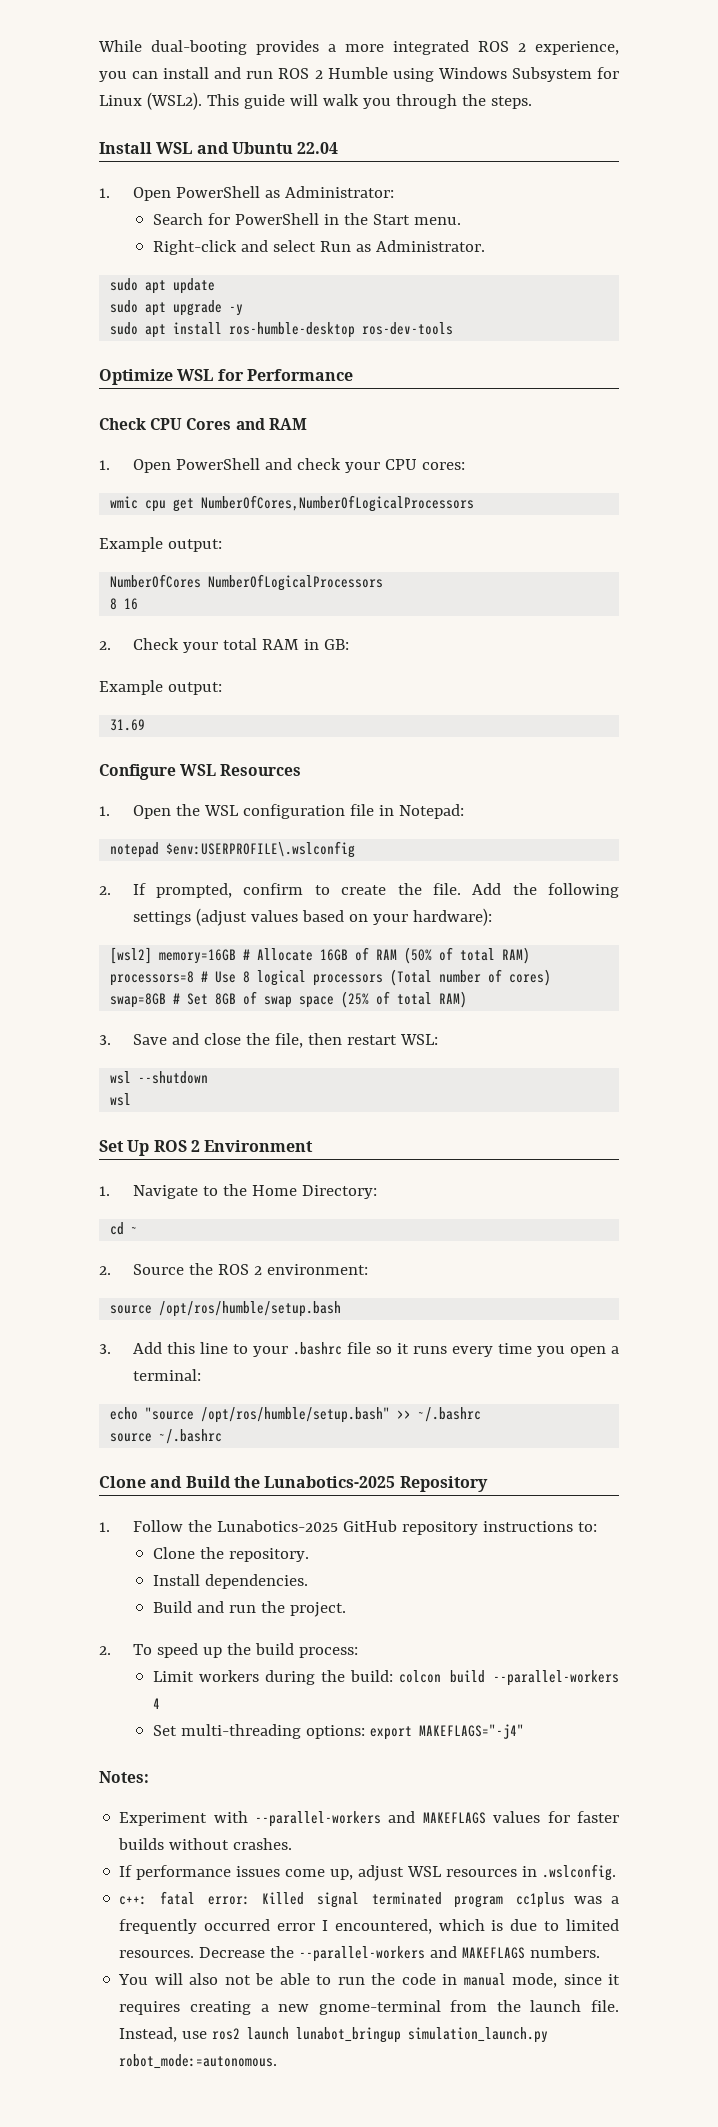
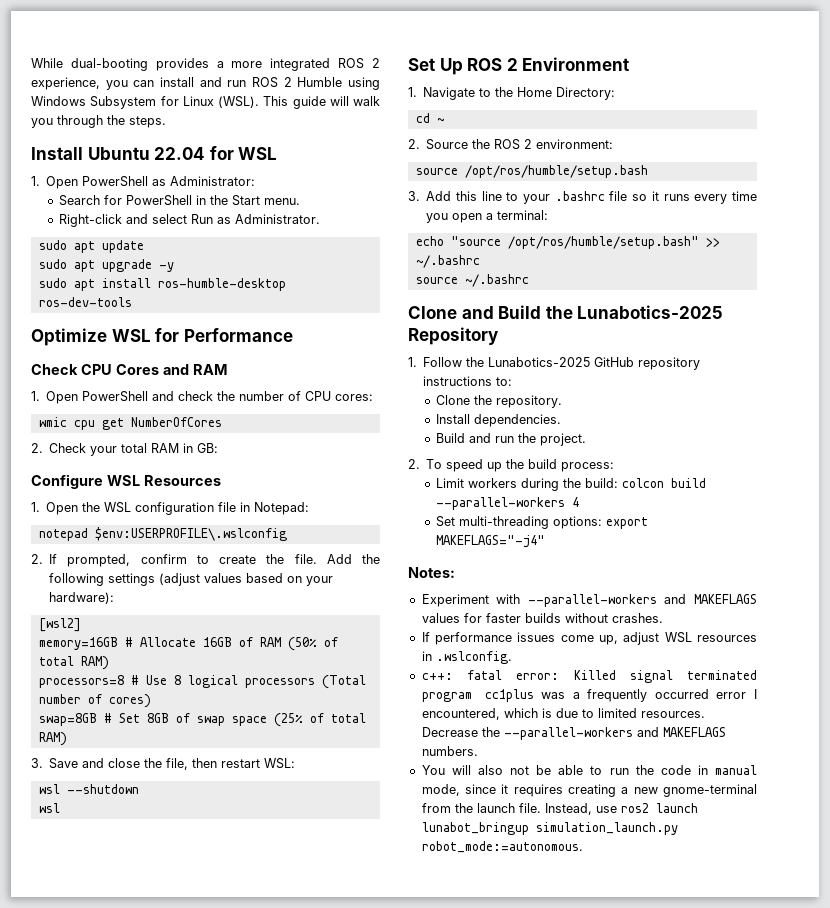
- While dual-booting provides a more integrated ROS 2 experience, you can install and run ROS 2 Humble using Windows Subsystem for Linux (WSL2).
+ While dual-booting provides a more integrated ROS 2 experience, you can install and run ROS 2 Humble using Windows Subsystem for Linux (WSL).
- Install WSL and Ubuntu 22.04
+ Install Ubuntu 22.04 for WSL
- 1. Open PowerShell and check your CPU cores:
+ 1. Open PowerShell and check the number of CPU cores:
- wmic cpu get NumberOfCores,NumberOfLogicalProcessors
- Example output:
- NumberOfCores NumberOfLogicalProcessors
- 8 16
+ wmic cpu get NumberOfCores
  2. Check your total RAM in GB:
- Example output:
- 31.69
- [wsl2] memory=16GB # Allocate 16GB of RAM (50% of total RAM)
+ [wsl2]
+ memory=16GB # Allocate 16GB of RAM (50% of total RAM)

